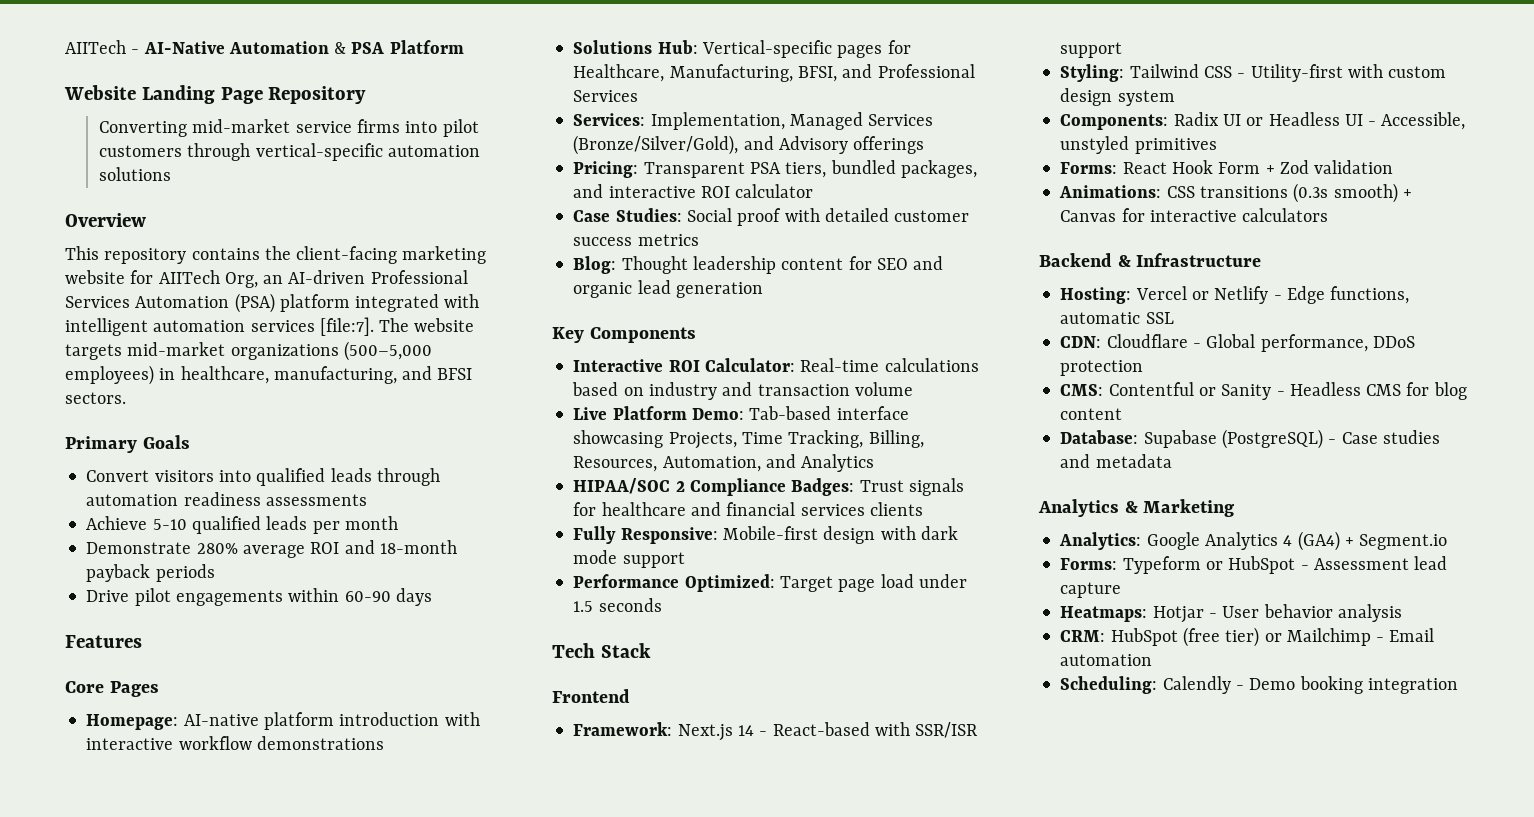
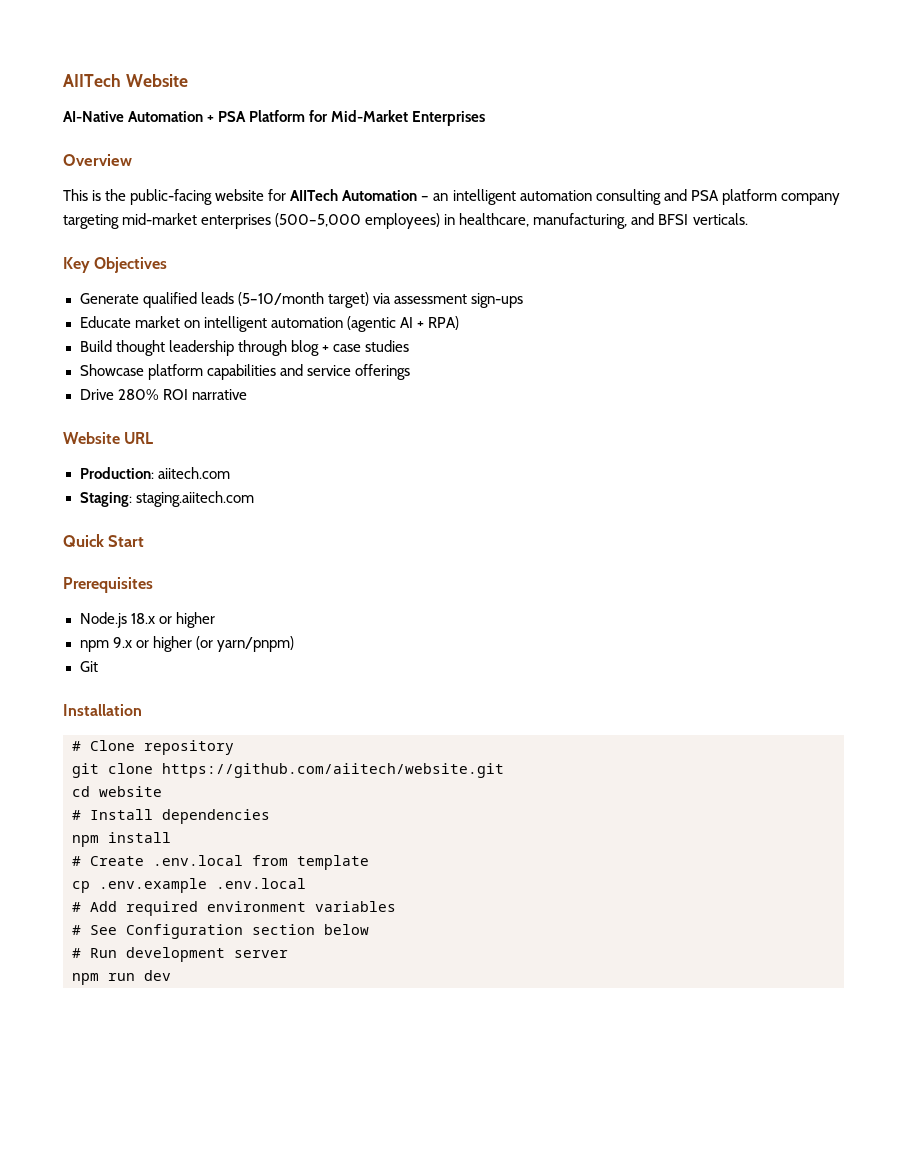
- AIITech - AI-Native Automation & PSA Platform
- Website Landing Page Repository
- Converting mid-market service firms into pilot customers through vertical-specific automation solutions
+ AIITech Website
+ AI-Native Automation + PSA Platform for Mid-Market Enterprises
  Overview
- This repository contains the client-facing marketing website for AIITech Org, an AI-driven Professional Services Automation (PSA) platform integrated with intelligent automation services [file:7]. The website targets mid-market organizations (500–5,000 employees) in healthcare, manufacturing, and BFSI sectors.
- Primary Goals
- Convert visitors into qualified leads through automation readiness assessments
- Achieve 5-10 qualified leads per month
- Demonstrate 280% average ROI and 18-month payback periods
- Drive pilot engagements within 60-90 days
- Features
- Core Pages
- Homepage: AI-native platform introduction with interactive workflow demonstrations
- Solutions Hub: Vertical-specific pages for Healthcare, Manufacturing, BFSI, and Professional Services
- Services: Implementation, Managed Services (Bronze/Silver/Gold), and Advisory offerings
- Pricing: Transparent PSA tiers, bundled packages, and interactive ROI calculator
- Case Studies: Social proof with detailed customer success metrics
- Blog: Thought leadership content for SEO and organic lead generation
- Key Components
- Interactive ROI Calculator: Real-time calculations based on industry and transaction volume
- Live Platform Demo: Tab-based interface showcasing Projects, Time Tracking, Billing, Resources, Automation, and Analytics
- HIPAA/SOC 2 Compliance Badges: Trust signals for healthcare and financial services clients
- Fully Responsive: Mobile-first design with dark mode support
- Performance Optimized: Target page load under 1.5 seconds
- Tech Stack
- Frontend
- Framework: Next.js 14 - React-based with SSR/ISR support
- Styling: Tailwind CSS - Utility-first with custom design system
- Components: Radix UI or Headless UI - Accessible, unstyled primitives
- Forms: React Hook Form + Zod validation
- Animations: CSS transitions (0.3s smooth) + Canvas for interactive calculators
- Backend & Infrastructure
- Hosting: Vercel or Netlify - Edge functions, automatic SSL
- CDN: Cloudflare - Global performance, DDoS protection
- CMS: Contentful or Sanity - Headless CMS for blog content
- Database: Supabase (PostgreSQL) - Case studies and metadata
- Analytics & Marketing
- Analytics: Google Analytics 4 (GA4) + Segment.io
- Forms: Typeform or HubSpot - Assessment lead capture
- Heatmaps: Hotjar - User behavior analysis
- CRM: HubSpot (free tier) or Mailchimp - Email automation
- Scheduling: Calendly - Demo booking integration
+ This is the public-facing website for AIITech Automation – an intelligent automation consulting and PSA platform company targeting mid-market enterprises (500–5,000 employees) in healthcare, manufacturing, and BFSI verticals.
+ Key Objectives
+ Generate qualified leads (5–10/month target) via assessment sign-ups
+ Educate market on intelligent automation (agentic AI + RPA)
+ Build thought leadership through blog + case studies
+ Showcase platform capabilities and service offerings
+ Drive 280% ROI narrative
+ Website URL
+ Production: aiitech.com
+ Staging: staging.aiitech.com
+ Quick Start
+ Prerequisites
+ Node.js 18.x or higher
+ npm 9.x or higher (or yarn/pnpm)
+ Git
+ Installation
+ # Clone repository
+ git clone https://github.com/aiitech/website.git
+ cd website
+ # Install dependencies
+ npm install
+ # Create .env.local from template
+ cp .env.example .env.local
+ # Add required environment variables
+ # See Configuration section below
+ # Run development server
+ npm run dev

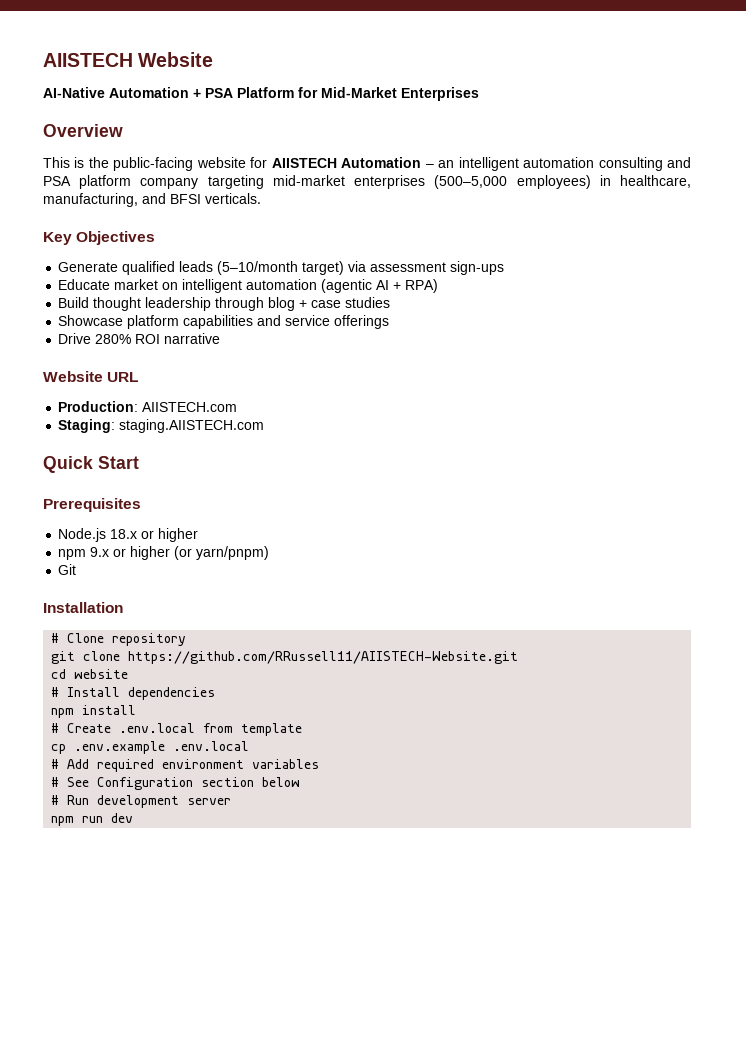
- AIITech Website
+ AIISTECH Website
- This is the public-facing website for AIITech Automation – an intelligent automation consulting and PSA platform company targeting mid-market enterprises (500–5,000 employees) in healthcare, manufacturing, and BFSI verticals.
+ This is the public-facing website for AIISTECH Automation – an intelligent automation consulting and PSA platform company targeting mid-market enterprises (500–5,000 employees) in healthcare, manufacturing, and BFSI verticals.
- Production: aiitech.com
+ Production: AIISTECH.com
- Staging: staging.aiitech.com
+ Staging: staging.AIISTECH.com
- git clone https://github.com/aiitech/website.git
+ git clone https://github.com/RRussell11/AIISTECH-Website.git

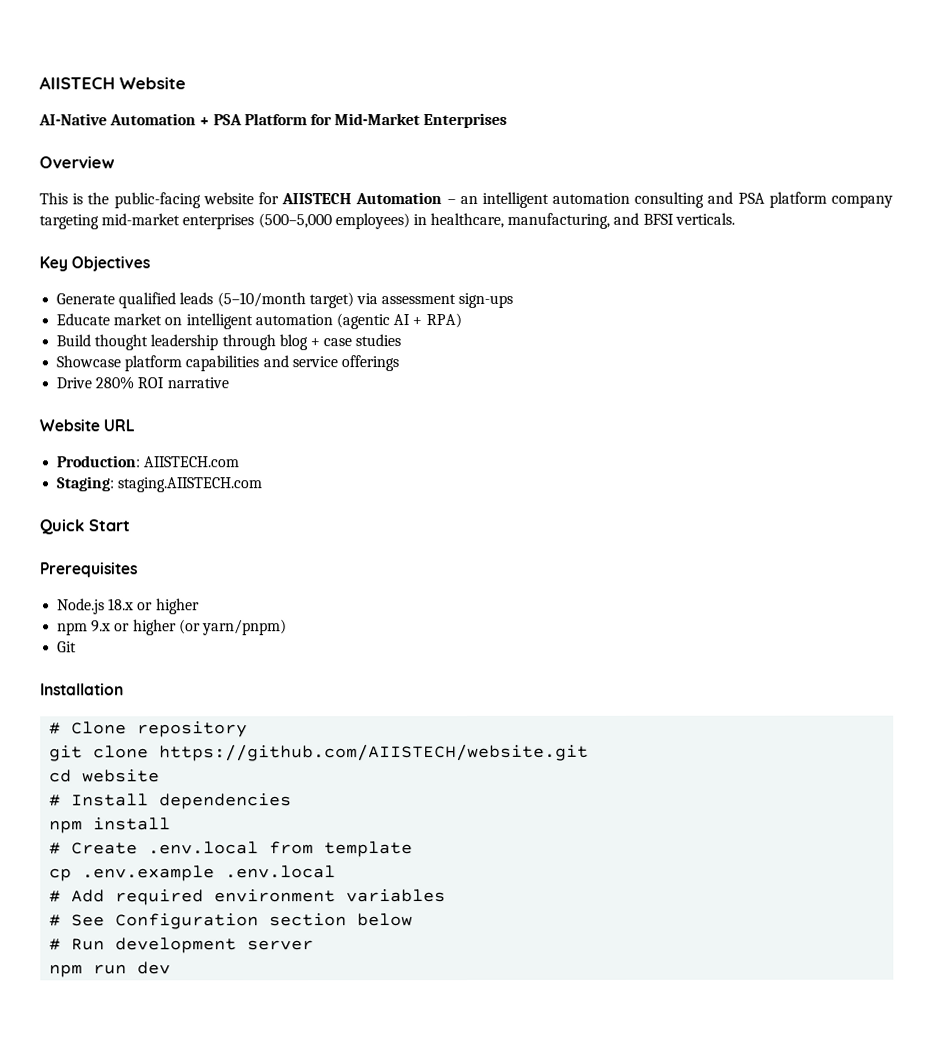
- git clone https://github.com/RRussell11/AIISTECH-Website.git
+ git clone https://github.com/AIISTECH/website.git

